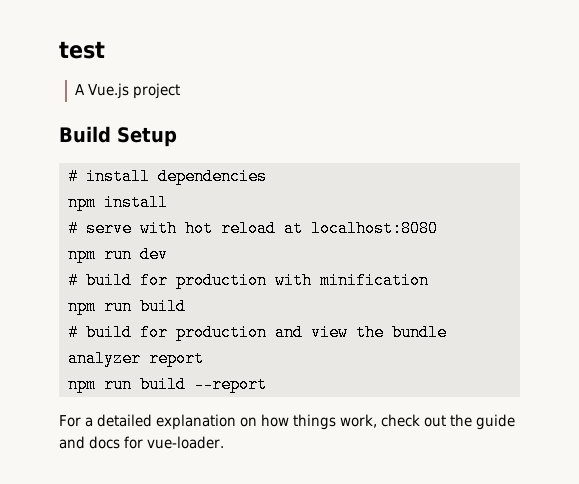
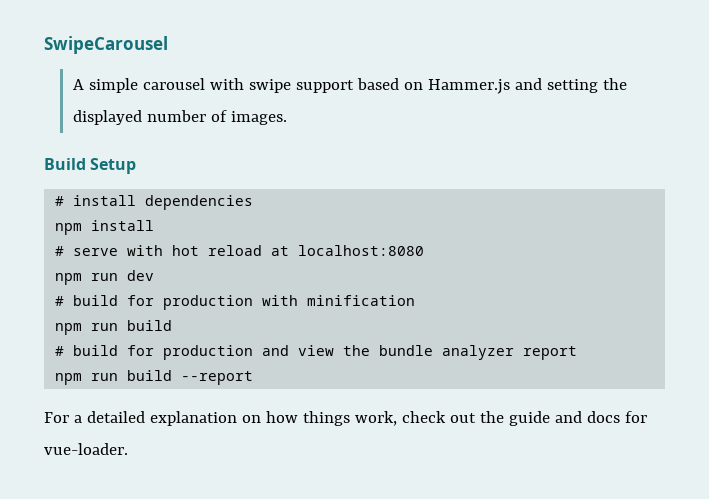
- test
+ SwipeCarousel
- A Vue.js project
+ A simple carousel with swipe support based on Hammer.js and setting the displayed number of images.

